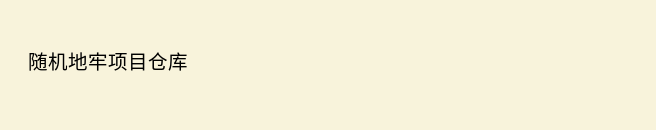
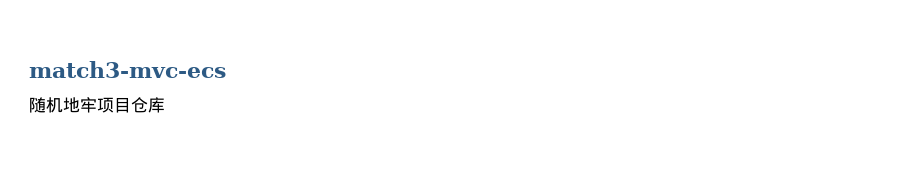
+ match3-mvc-ecs

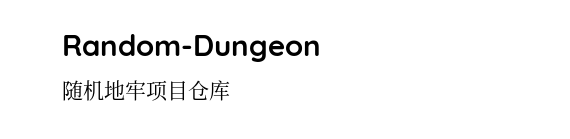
- match3-mvc-ecs
+ Random-Dungeon

